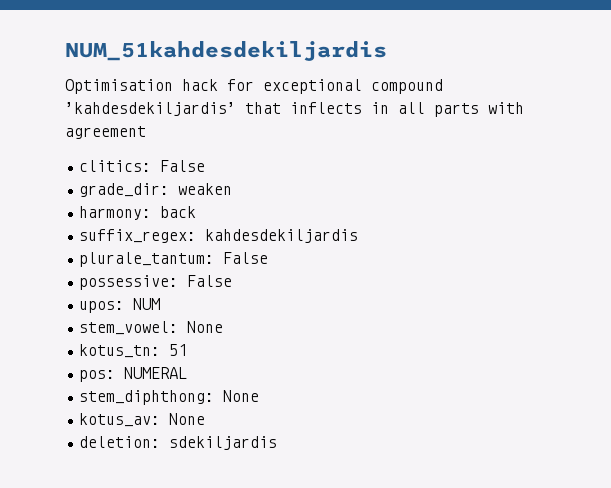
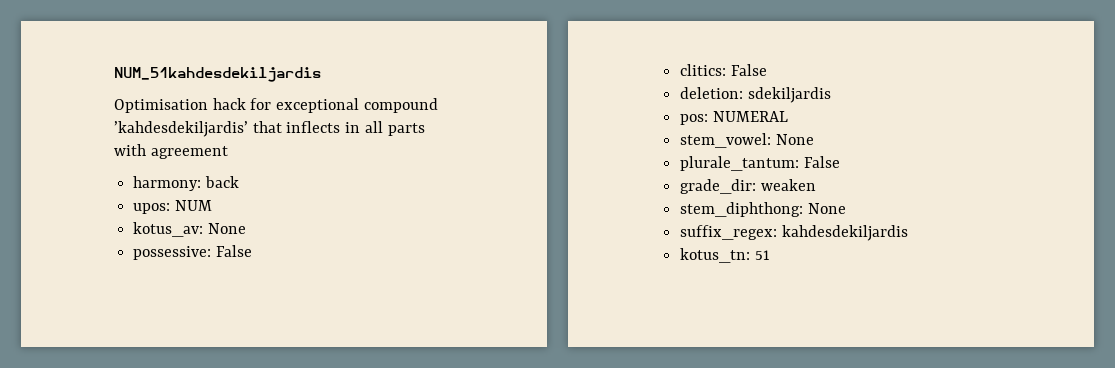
+ harmony: back
+ upos: NUM
+ kotus_av: None
+ possessive: False
  clitics: False
+ deletion: sdekiljardis
+ pos: NUMERAL
+ stem_vowel: None
+ plurale_tantum: False
- harmony: back
+ stem_diphthong: None
- plurale_tantum: False
- possessive: False
- upos: NUM
- stem_vowel: None
  kotus_tn: 51
- pos: NUMERAL
- stem_diphthong: None
- kotus_av: None
- deletion: sdekiljardis

